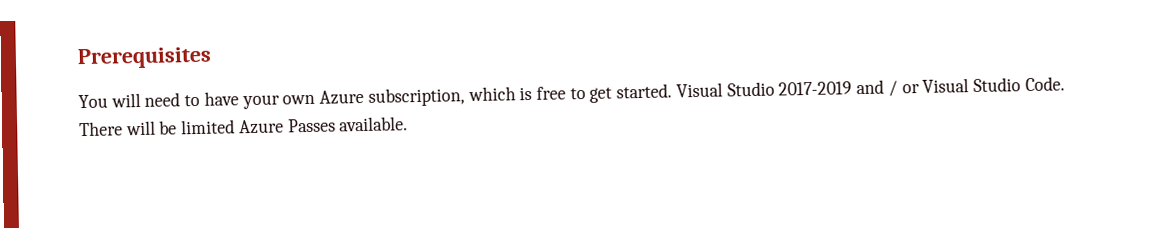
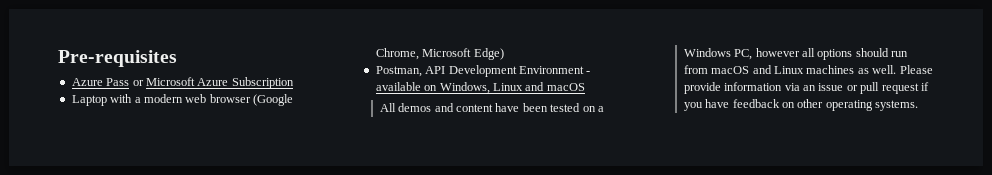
- Prerequisites
- You will need to have your own Azure subscription, which is free to get started. Visual Studio 2017-2019 and / or Visual Studio Code. There will be limited Azure Passes available.
+ Pre-requisites
+ Azure Pass or Microsoft Azure Subscription
+ Laptop with a modern web browser (Google Chrome, Microsoft Edge)
+ Postman, API Development Environment - available on Windows, Linux and macOS
+ All demos and content have been tested on a Windows PC, however all options should run from macOS and Linux machines as well. Please provide information via an issue or pull request if you have feedback on other operating systems.

